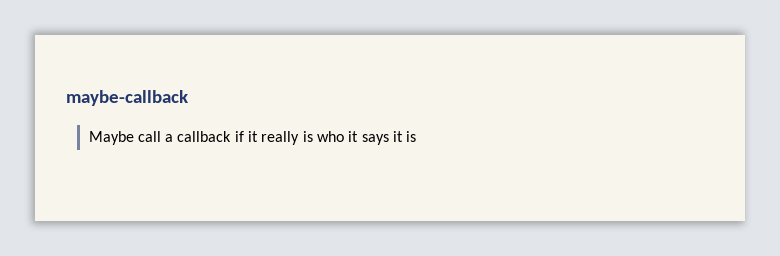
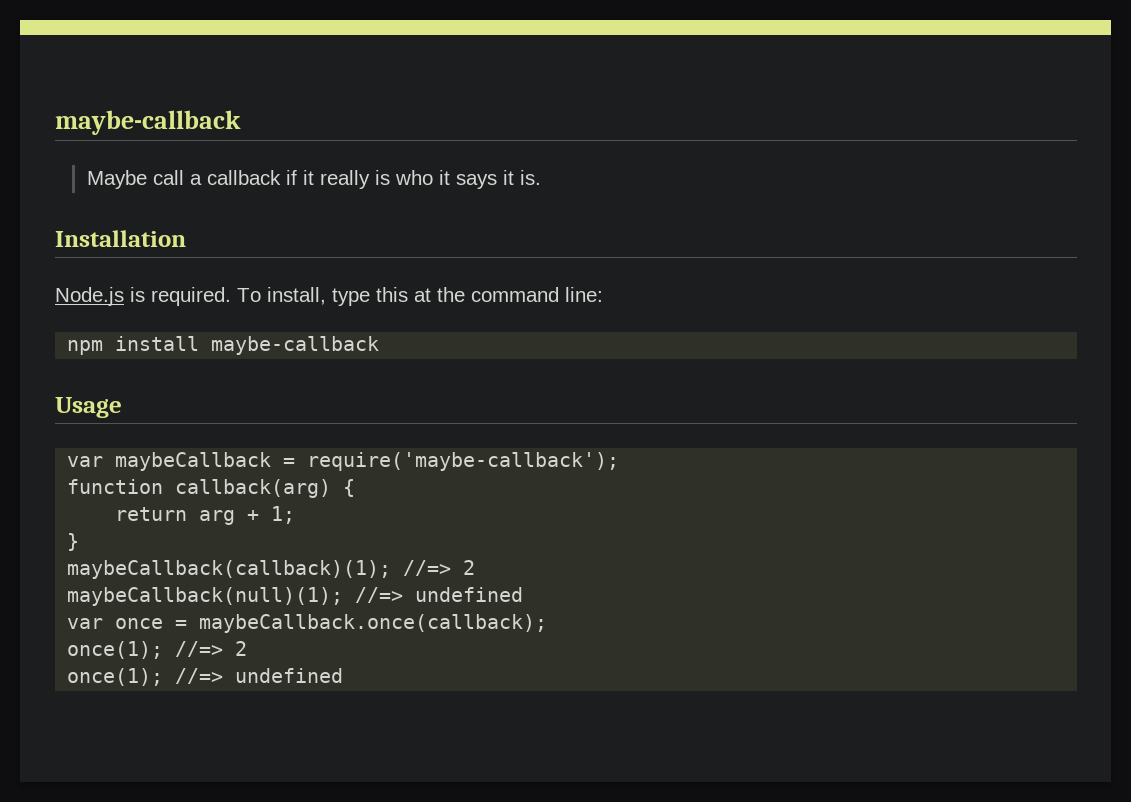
- Maybe call a callback if it really is who it says it is
+ Maybe call a callback if it really is who it says it is.
+ Installation
+ Node.js is required. To install, type this at the command line:
+ npm install maybe-callback
+ Usage
+ var maybeCallback = require('maybe-callback');
+ function callback(arg) {
+ return arg + 1;
+ }
+ maybeCallback(callback)(1); //=> 2
+ maybeCallback(null)(1); //=> undefined
+ var once = maybeCallback.once(callback);
+ once(1); //=> 2
+ once(1); //=> undefined

